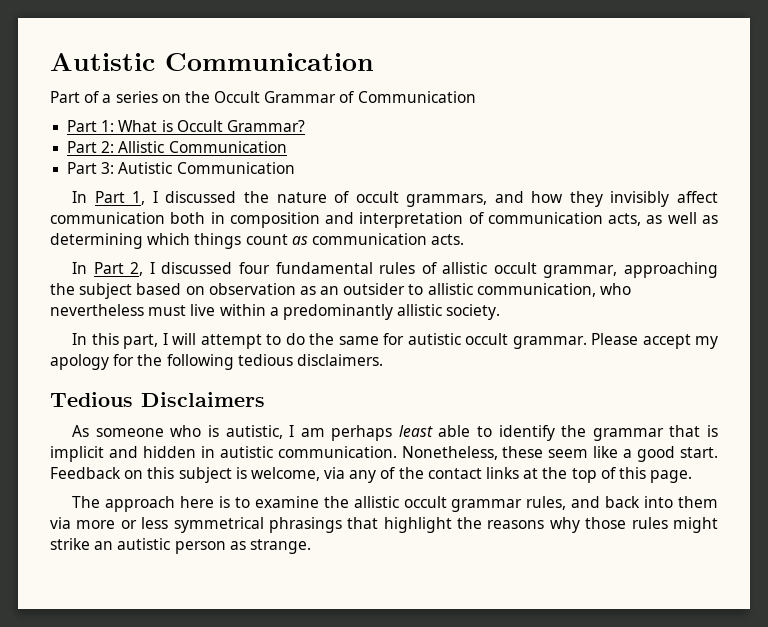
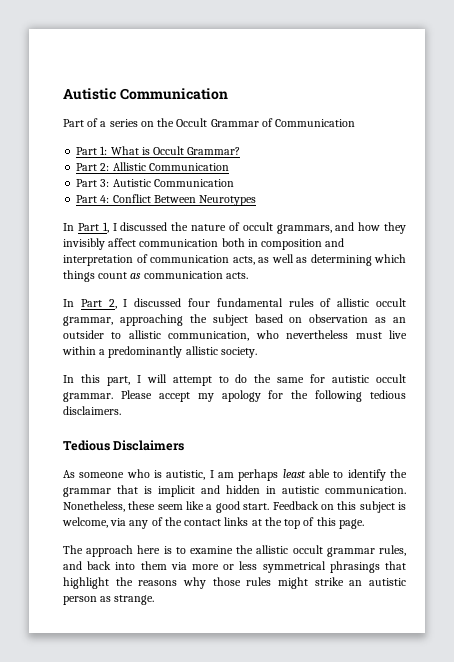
+ Part 4: Conflict Between Neurotypes

